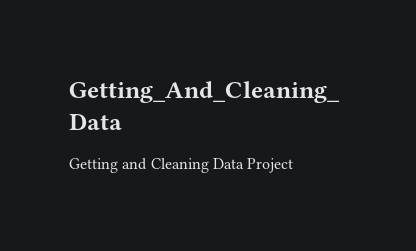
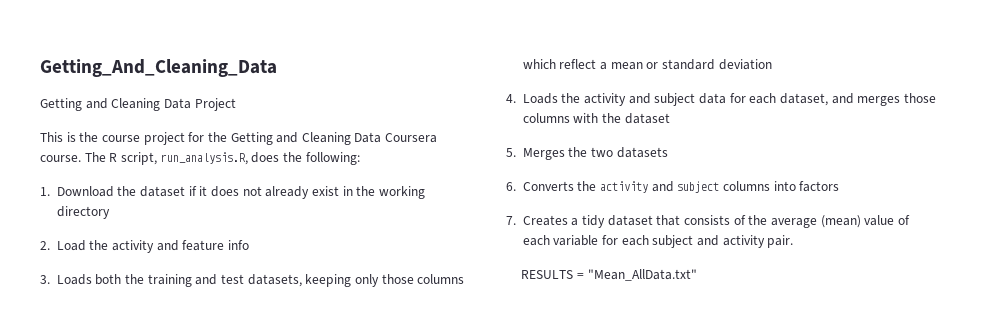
+ This is the course project for the Getting and Cleaning Data Coursera course. The R script, run_analysis.R, does the following:
+ 1. Download the dataset if it does not already exist in the working directory
+ 2. Load the activity and feature info
+ 3. Loads both the training and test datasets, keeping only those columns which reflect a mean or standard deviation
+ 4. Loads the activity and subject data for each dataset, and merges those columns with the dataset
+ 5. Merges the two datasets
+ 6. Converts the activity and subject columns into factors
+ 7. Creates a tidy dataset that consists of the average (mean) value of each variable for each subject and activity pair.
+ RESULTS = "Mean_AllData.txt"

